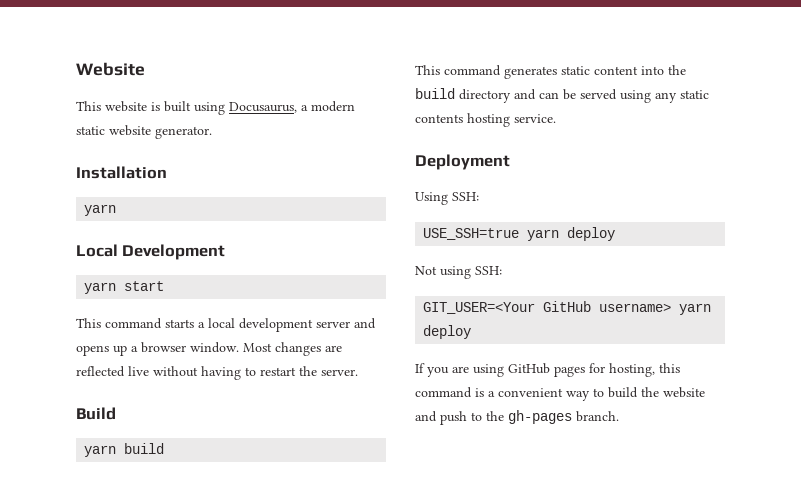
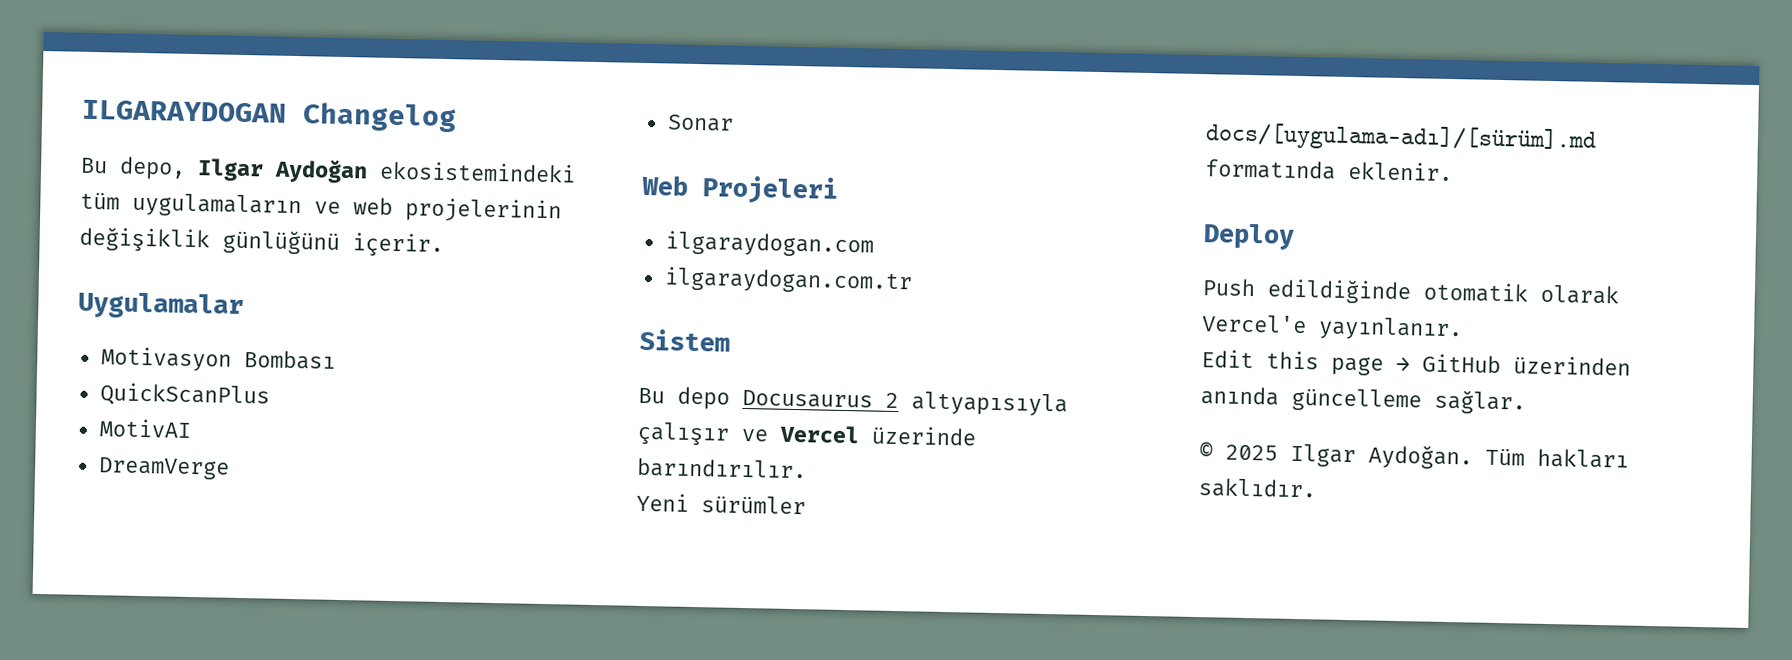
- Website
- This website is built using Docusaurus, a modern static website generator.
- Installation
- yarn
- Local Development
- yarn start
- This command starts a local development server and opens up a browser window. Most changes are reflected live without having to restart the server.
- Build
- yarn build
- This command generates static content into the build directory and can be served using any static contents hosting service.
- Deployment
- Using SSH:
- USE_SSH=true yarn deploy
- Not using SSH:
- GIT_USER=<Your GitHub username> yarn deploy
- If you are using GitHub pages for hosting, this command is a convenient way to build the website and push to the gh-pages branch.
+ ILGARAYDOGAN Changelog
+ Bu depo, Ilgar Aydoğan ekosistemindeki tüm uygulamaların ve web projelerinin değişiklik günlüğünü içerir.
+ Uygulamalar
+ Motivasyon Bombası
+ QuickScanPlus
+ MotivAI
+ DreamVerge
+ Sonar
+ Web Projeleri
+ ilgaraydogan.com
+ ilgaraydogan.com.tr
+ Sistem
+ Bu depo Docusaurus 2 altyapısıyla çalışır ve Vercel üzerinde barındırılır.
+ Yeni sürümler docs/[uygulama-adı]/[sürüm].md formatında eklenir.
+ Deploy
+ Push edildiğinde otomatik olarak Vercel'e yayınlanır.
+ Edit this page → GitHub üzerinden anında güncelleme sağlar.
+ © 2025 Ilgar Aydoğan. Tüm hakları saklıdır.

